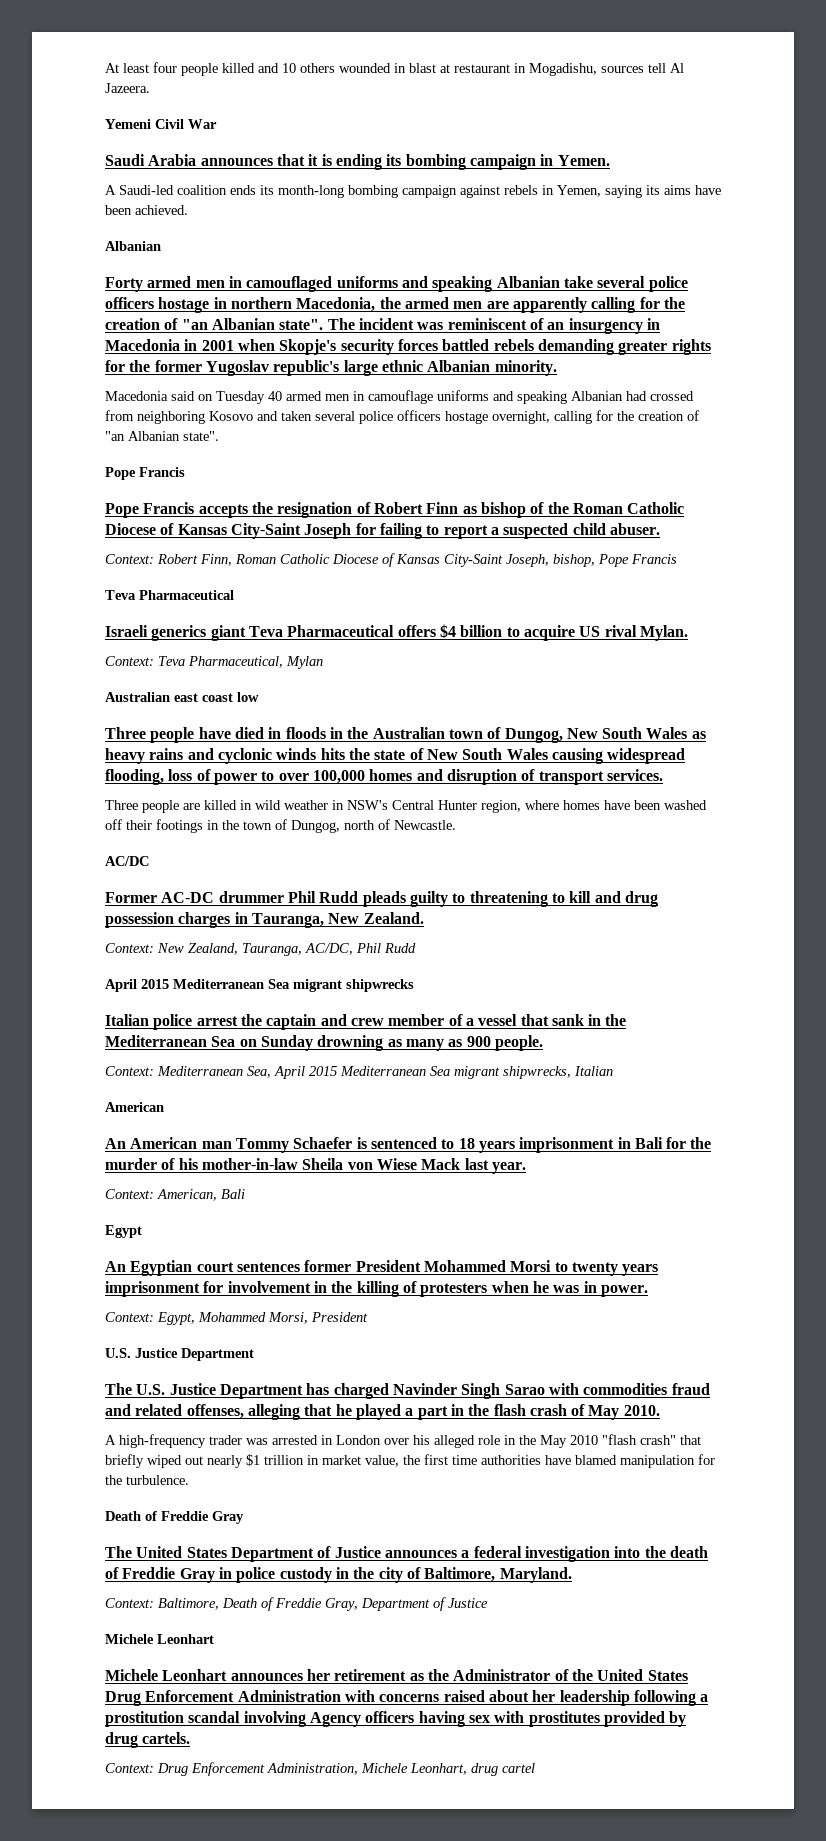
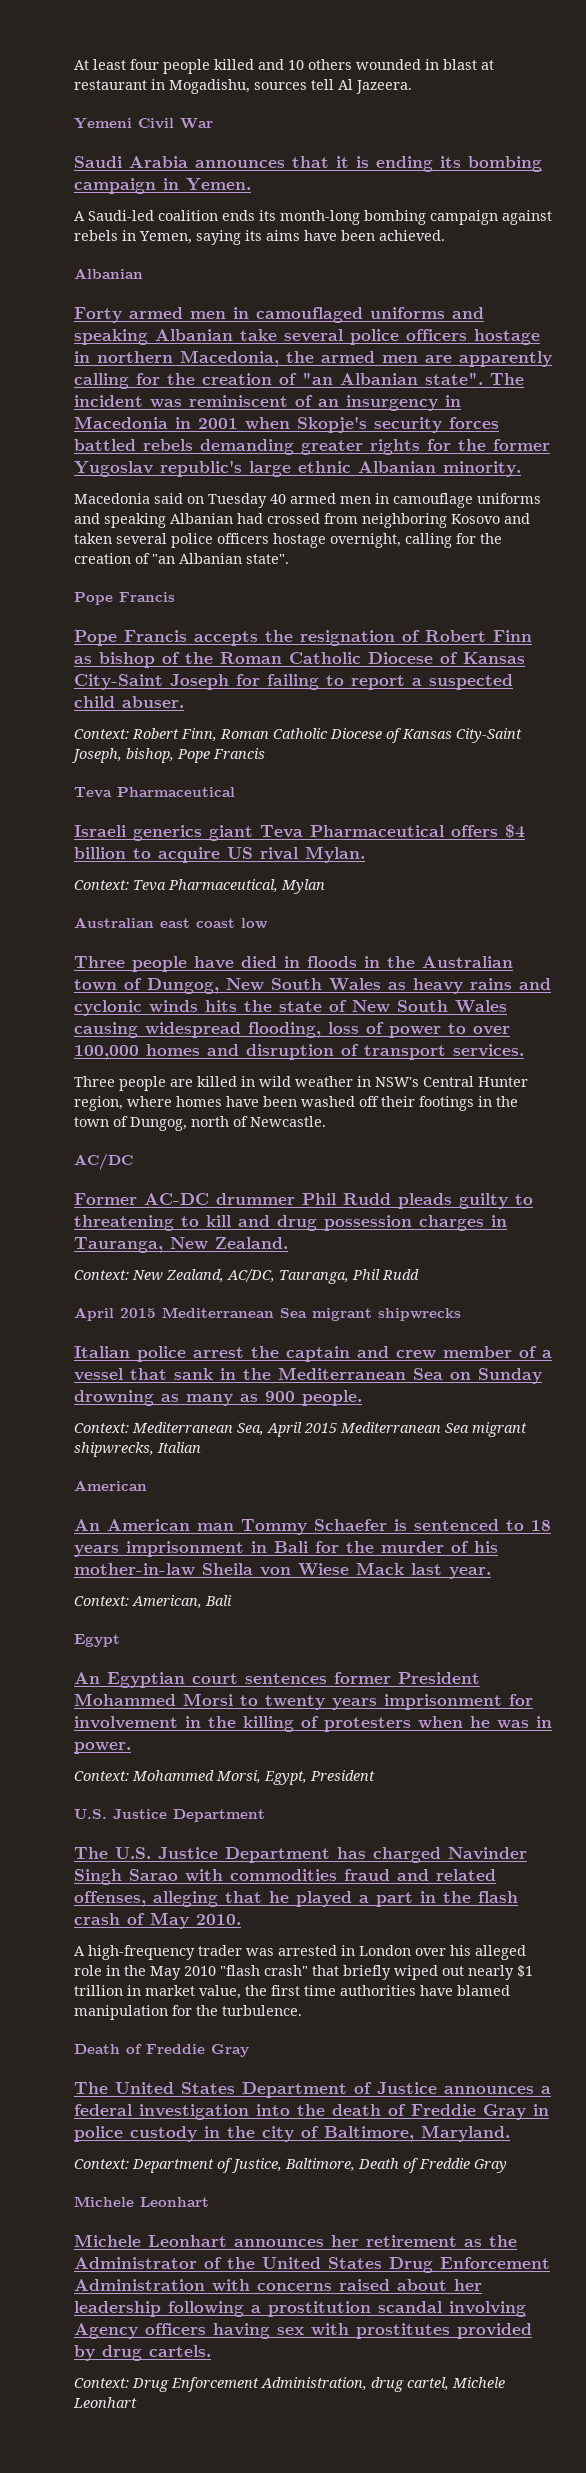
- Context: New Zealand, Tauranga, AC/DC, Phil Rudd
+ Context: New Zealand, AC/DC, Tauranga, Phil Rudd
- Context: Egypt, Mohammed Morsi, President
+ Context: Mohammed Morsi, Egypt, President
- Context: Baltimore, Death of Freddie Gray, Department of Justice
+ Context: Department of Justice, Baltimore, Death of Freddie Gray
- Context: Drug Enforcement Administration, Michele Leonhart, drug cartel
+ Context: Drug Enforcement Administration, drug cartel, Michele Leonhart

